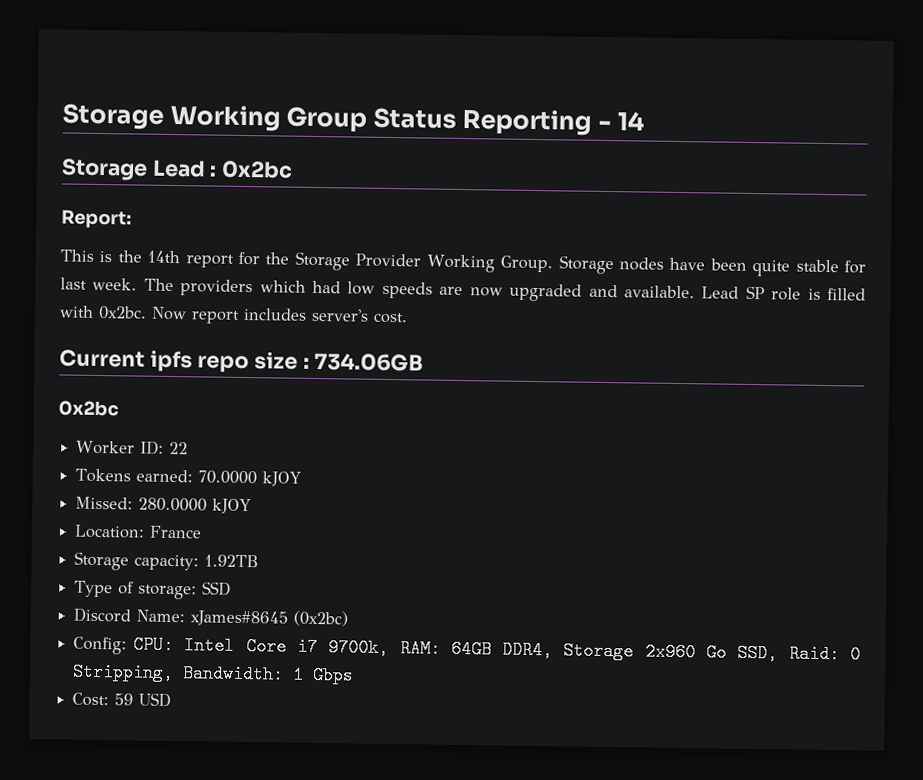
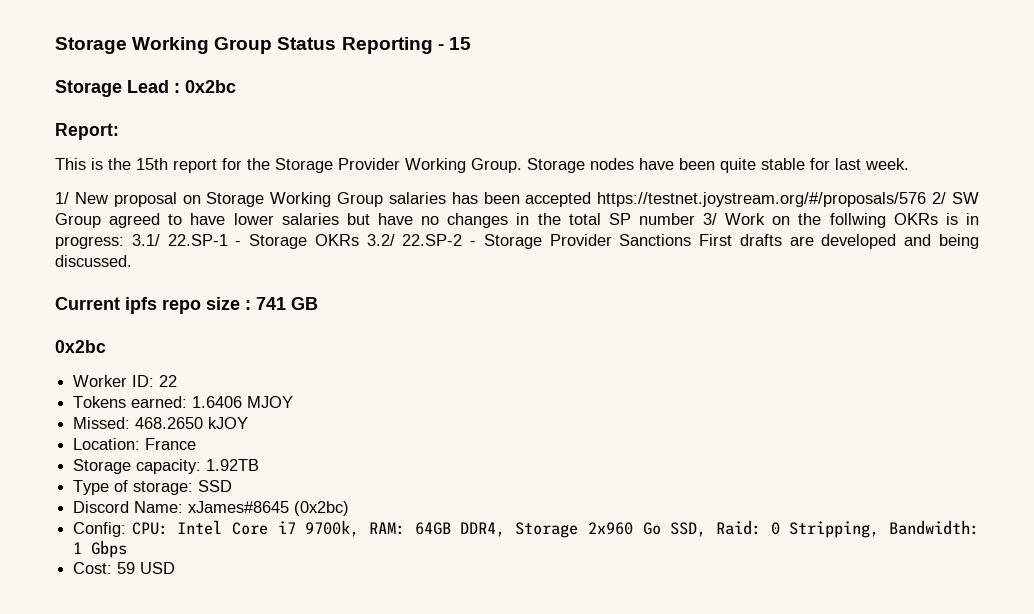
- Storage Working Group Status Reporting - 14
+ Storage Working Group Status Reporting - 15
- This is the 14th report for the Storage Provider Working Group.
+ This is the 15th report for the Storage Provider Working Group.
- Storage nodes have been quite stable for last week. The providers which had low speeds are now upgraded and available. Lead SP role is filled with 0x2bc. Now report includes server's cost.
+ Storage nodes have been quite stable for last week.
+ 1/ New proposal on Storage Working Group salaries has been accepted https://testnet.joystream.org/#/proposals/576 2/ SW Group agreed to have lower salaries but have no changes in the total SP number 3/ Work on the follwing OKRs is in progress: 3.1/ 22.SP-1 - Storage OKRs 3.2/ 22.SP-2 - Storage Provider Sanctions First drafts are developed and being discussed.
- Current ipfs repo size : 734.06GB
+ Current ipfs repo size : 741 GB
- Tokens earned: 70.0000 kJOY
+ Tokens earned: 1.6406 MJOY
- Missed: 280.0000 kJOY
+ Missed: 468.2650 kJOY

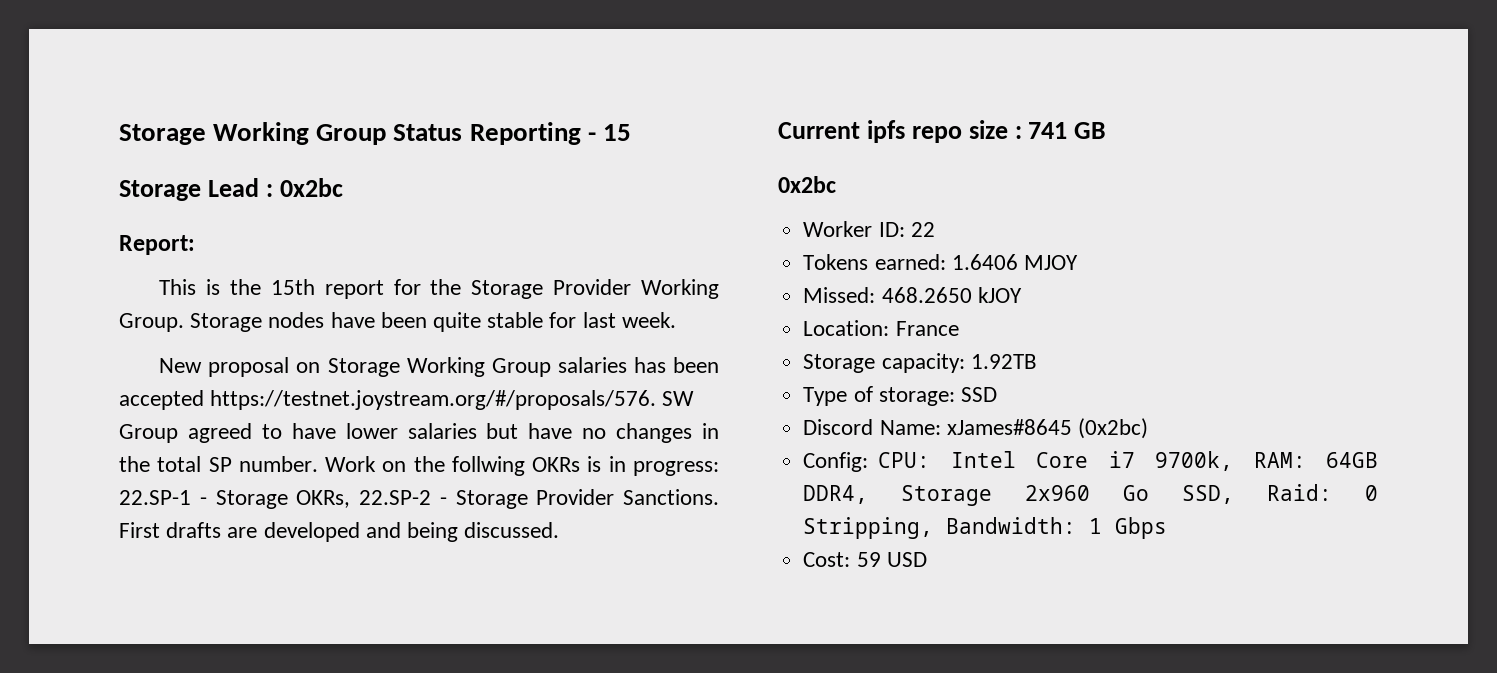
- 1/ New proposal on Storage Working Group salaries has been accepted https://testnet.joystream.org/#/proposals/576 2/ SW Group agreed to have lower salaries but have no changes in the total SP number 3/ Work on the follwing OKRs is in progress: 3.1/ 22.SP-1 - Storage OKRs 3.2/ 22.SP-2 - Storage Provider Sanctions First drafts are developed and being discussed.
+ New proposal on Storage Working Group salaries has been accepted https://testnet.joystream.org/#/proposals/576. SW Group agreed to have lower salaries but have no changes in the total SP number. Work on the follwing OKRs is in progress: 22.SP-1 - Storage OKRs, 22.SP-2 - Storage Provider Sanctions. First drafts are developed and being discussed.

